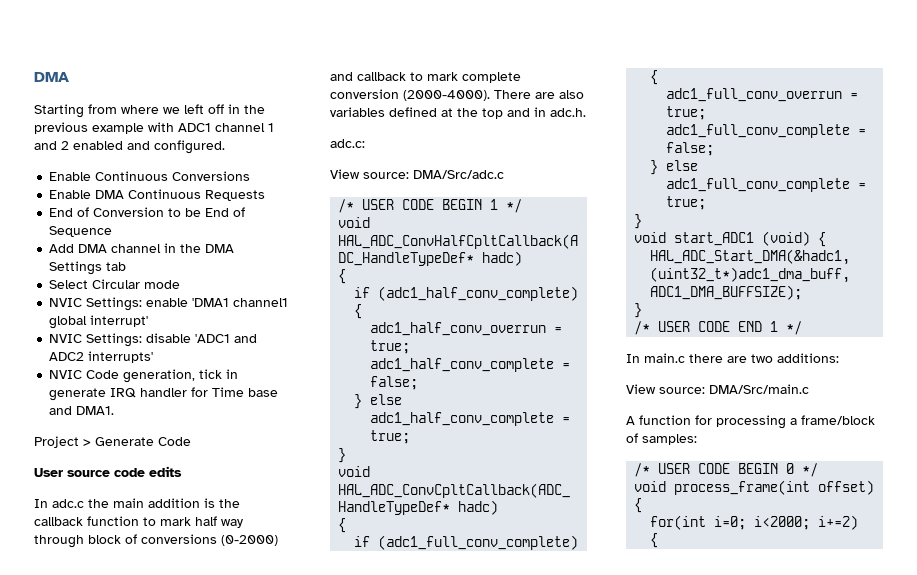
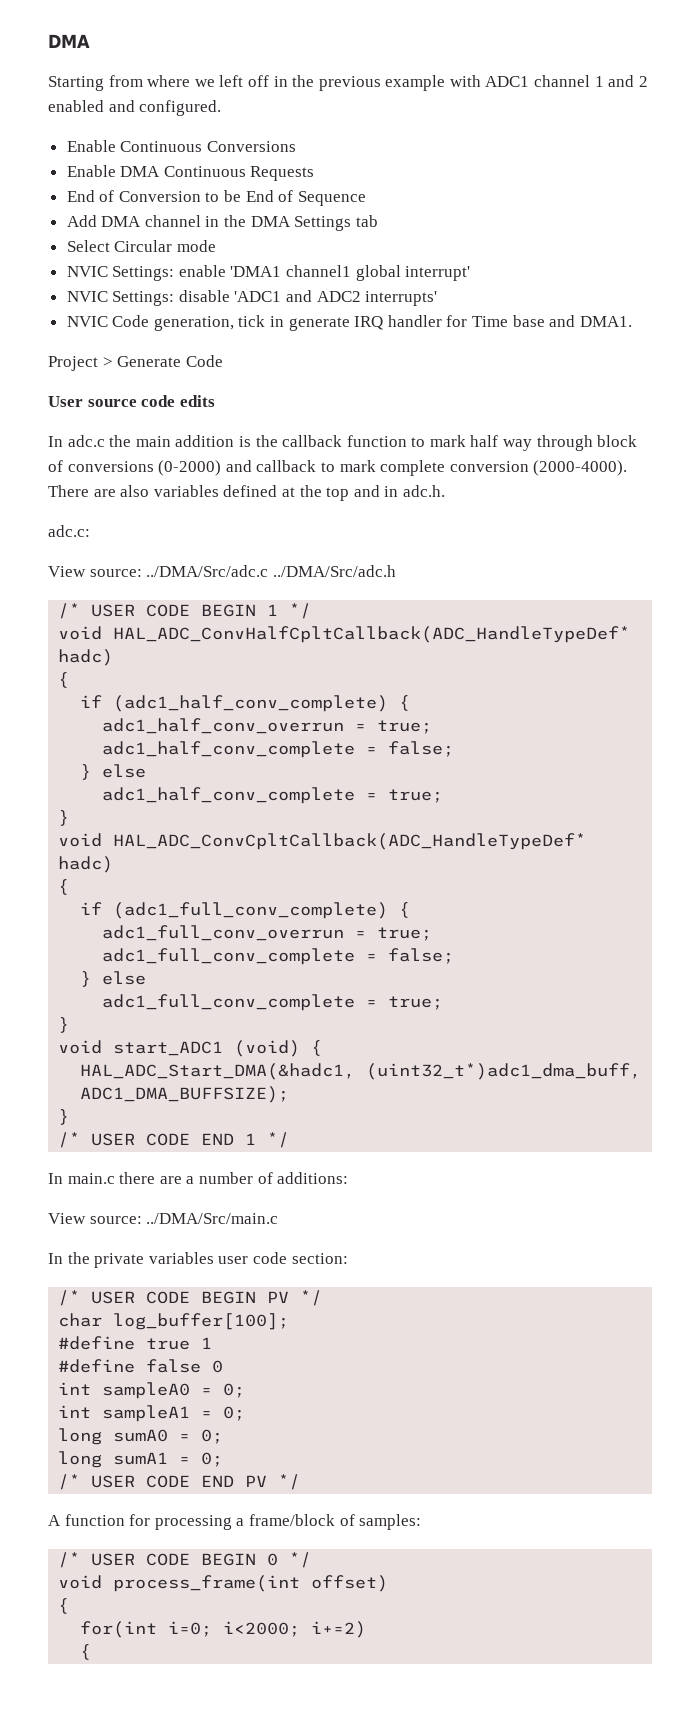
- View source: DMA/Src/adc.c
+ View source: ../DMA/Src/adc.c ../DMA/Src/adc.h
- In main.c there are two additions:
+ In main.c there are a number of additions:
- View source: DMA/Src/main.c
+ View source: ../DMA/Src/main.c
+ In the private variables user code section:
+ /* USER CODE BEGIN PV */
+ char log_buffer[100];
+ #define true 1
+ #define false 0
+ int sampleA0 = 0;
+ int sampleA1 = 0;
+ long sumA0 = 0;
+ long sumA1 = 0;
+ /* USER CODE END PV */

